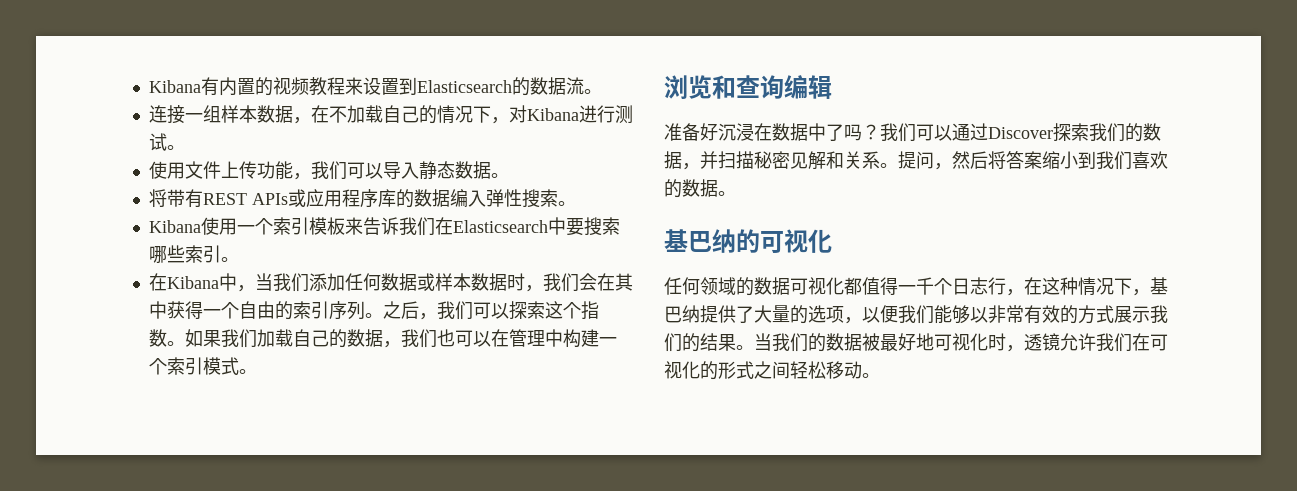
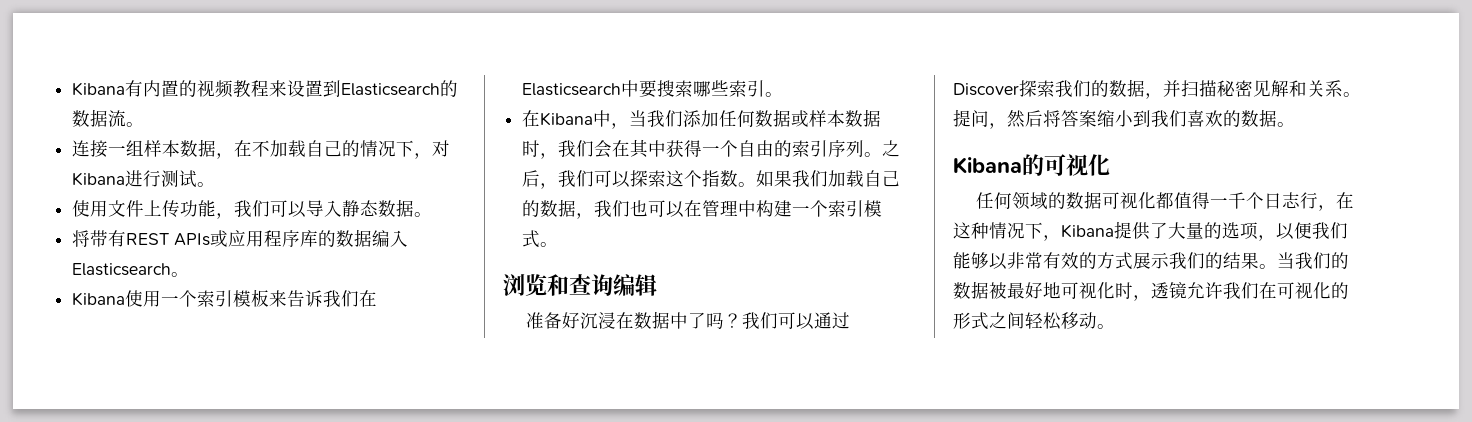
- 将带有REST APIs或应用程序库的数据编入弹性搜索。
+ 将带有REST APIs或应用程序库的数据编入Elasticsearch。
- 基巴纳的可视化
+ Kibana的可视化
- 任何领域的数据可视化都值得一千个日志行，在这种情况下，基巴纳提供了大量的选项，以便我们能够以非常有效的方式展示我们的结果。
+ 任何领域的数据可视化都值得一千个日志行，在这种情况下，Kibana提供了大量的选项，以便我们能够以非常有效的方式展示我们的结果。

